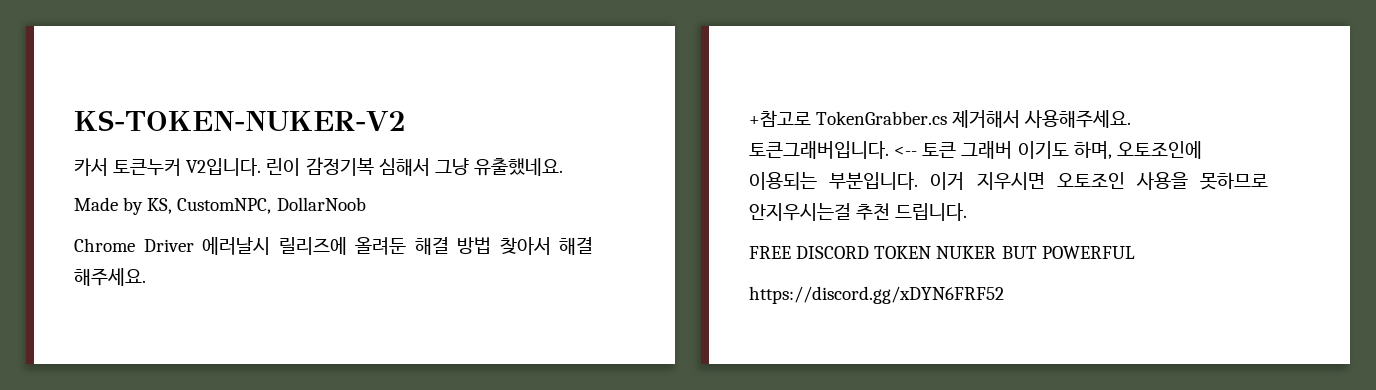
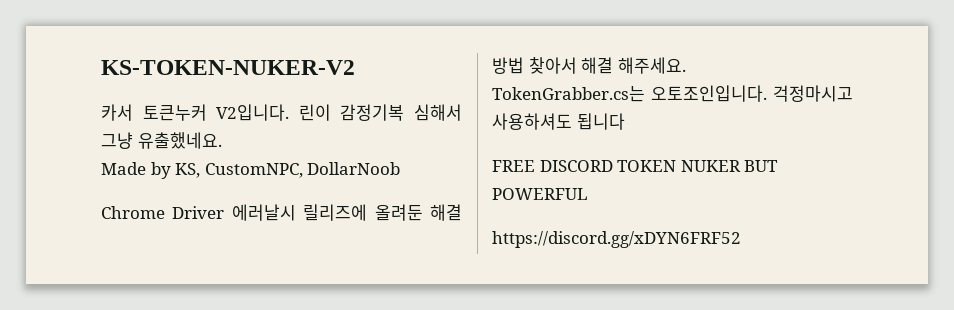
- +참고로 TokenGrabber.cs 제거해서 사용해주세요. 토큰그래버입니다. <-- 토큰 그래버 이기도 하며, 오토조인에 이용되는 부분입니다. 이거 지우시면 오토조인 사용을 못하므로 안지우시는걸 추천 드립니다.
+ TokenGrabber.cs는 오토조인입니다. 걱정마시고 사용하셔도 됩니다

